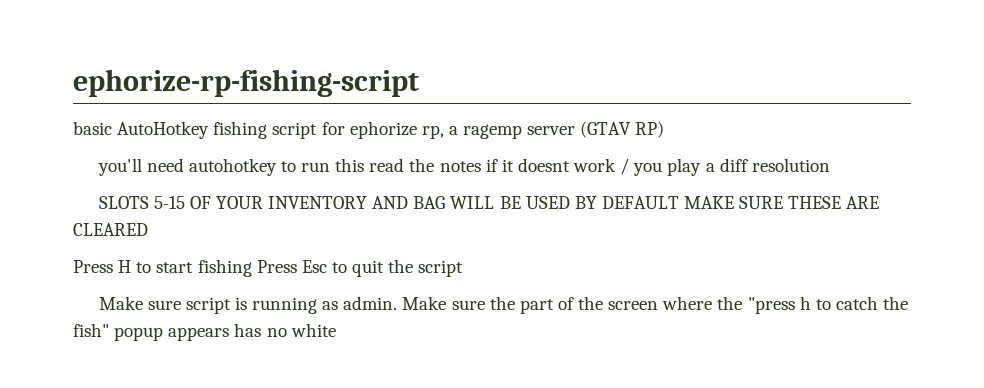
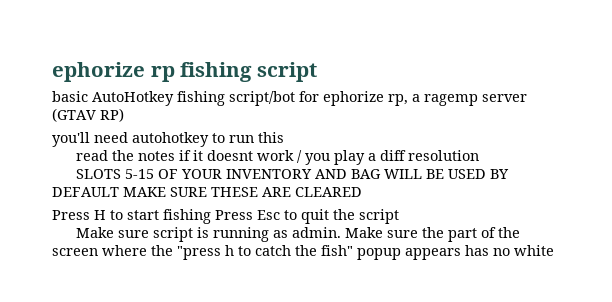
- ephorize-rp-fishing-script
+ ephorize rp fishing script
- basic AutoHotkey fishing script for ephorize rp, a ragemp server (GTAV RP)
+ basic AutoHotkey fishing script/bot for ephorize rp, a ragemp server (GTAV RP)
- you'll need autohotkey to run this read the notes if it doesnt work / you play a diff resolution
+ you'll need autohotkey to run this
+ read the notes if it doesnt work / you play a diff resolution

